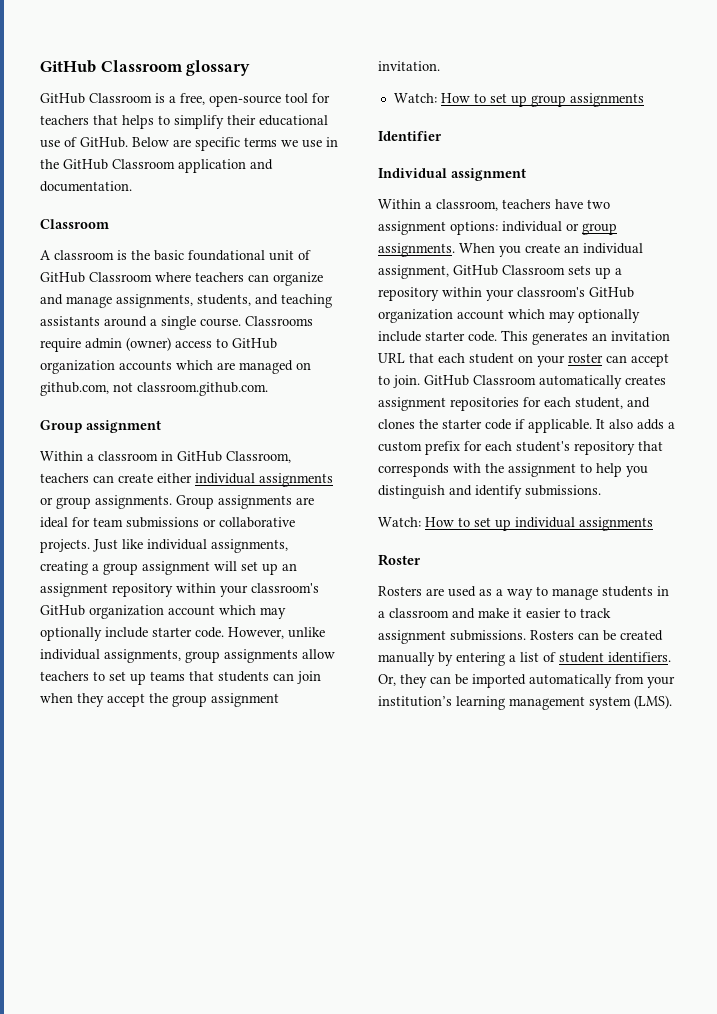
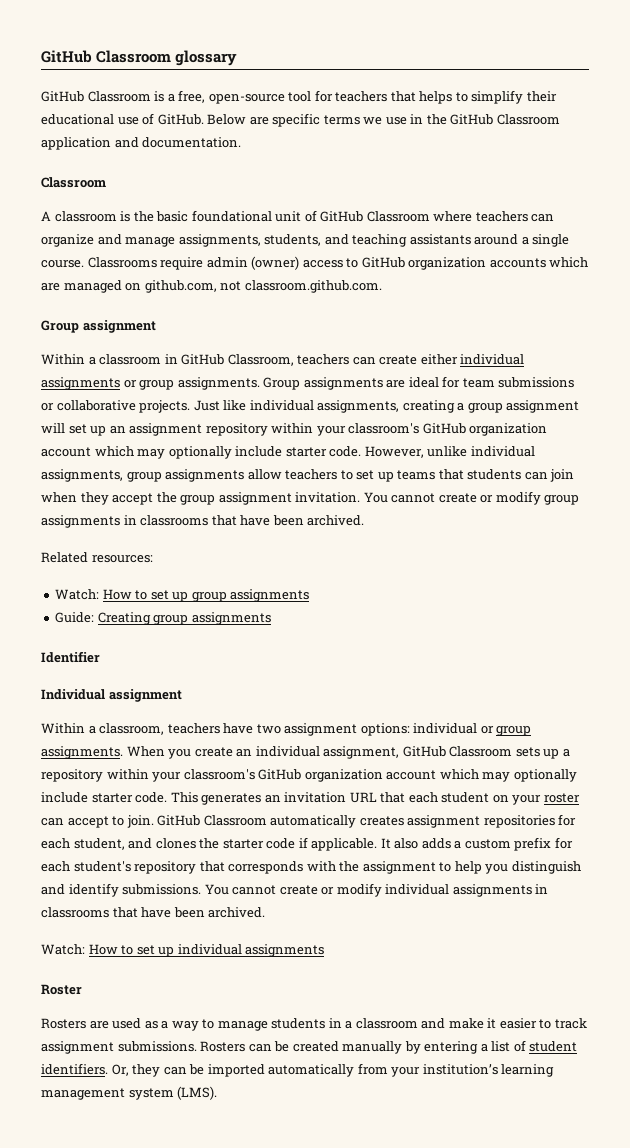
+ You cannot create or modify group assignments in classrooms that have been archived.
+ Related resources:
+ Guide: Creating group assignments
+ You cannot create or modify individual assignments in classrooms that have been archived.

